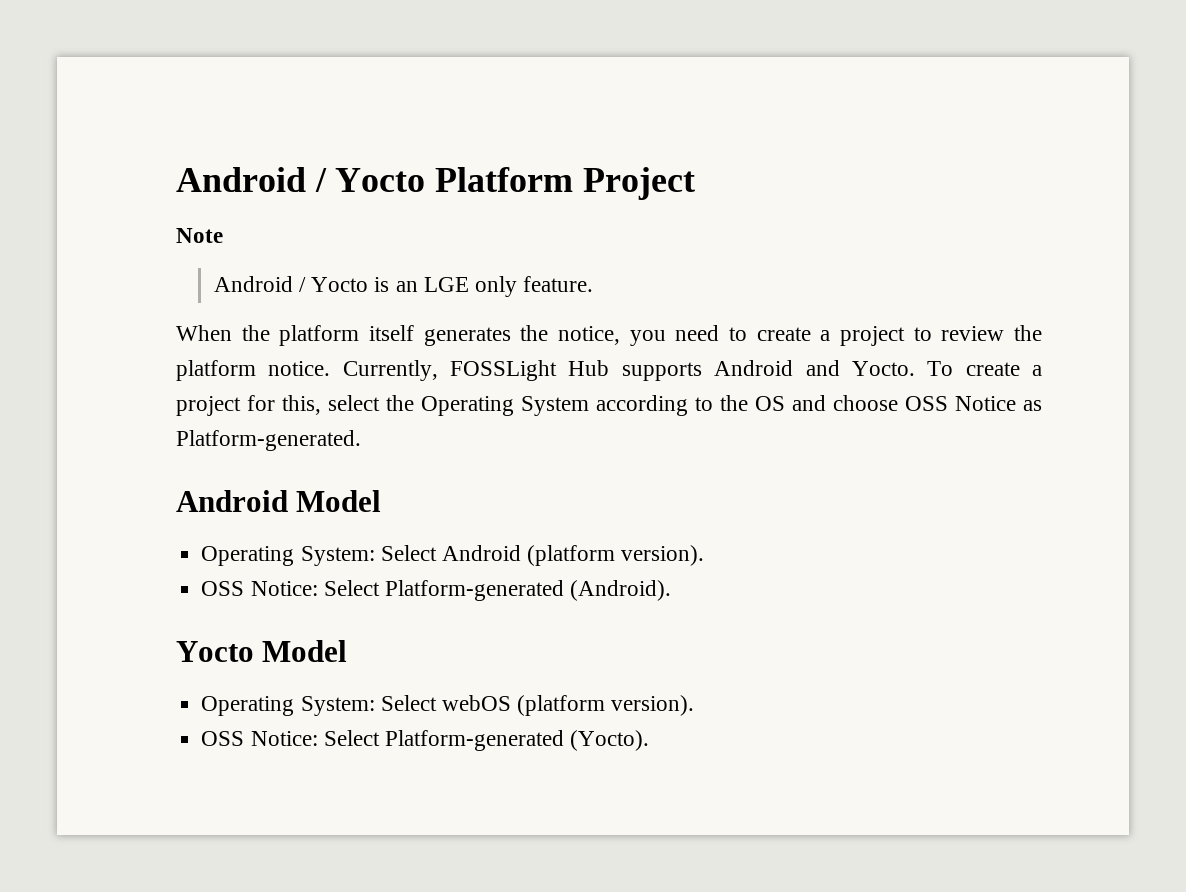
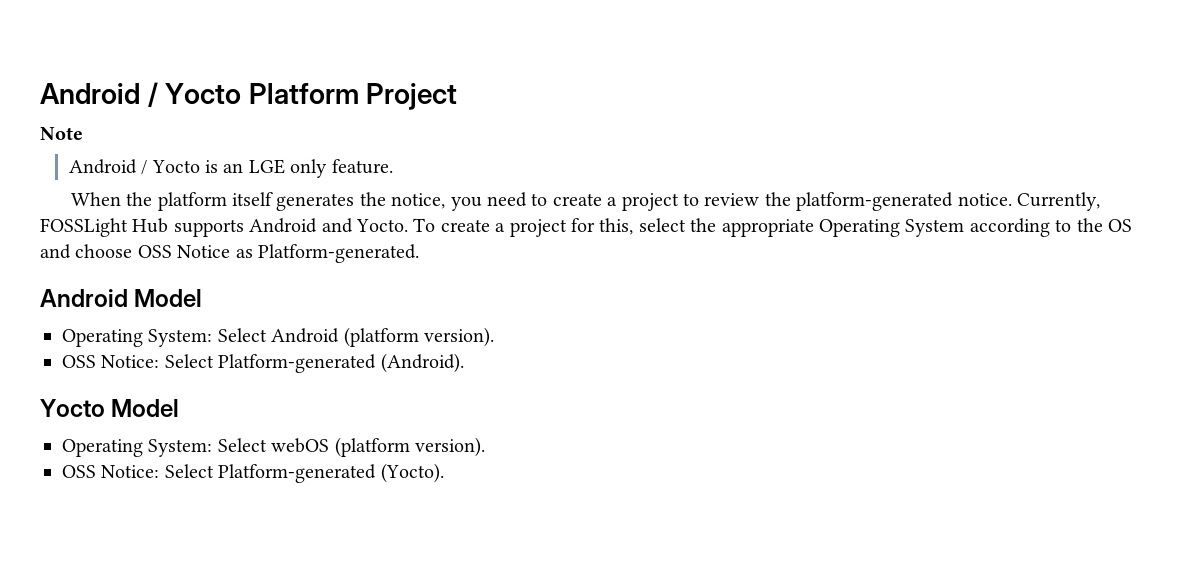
- When the platform itself generates the notice, you need to create a project to review the platform notice.
+ When the platform itself generates the notice, you need to create a project to review the platform-generated notice.
- To create a project for this, select the Operating System according to the OS and choose OSS Notice as Platform-generated.
+ To create a project for this, select the appropriate Operating System according to the OS and choose OSS Notice as Platform-generated.

